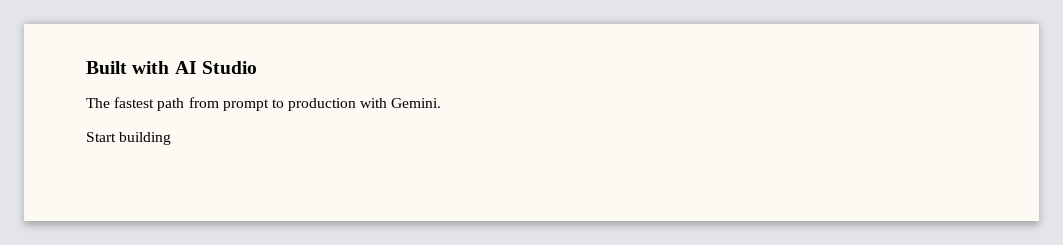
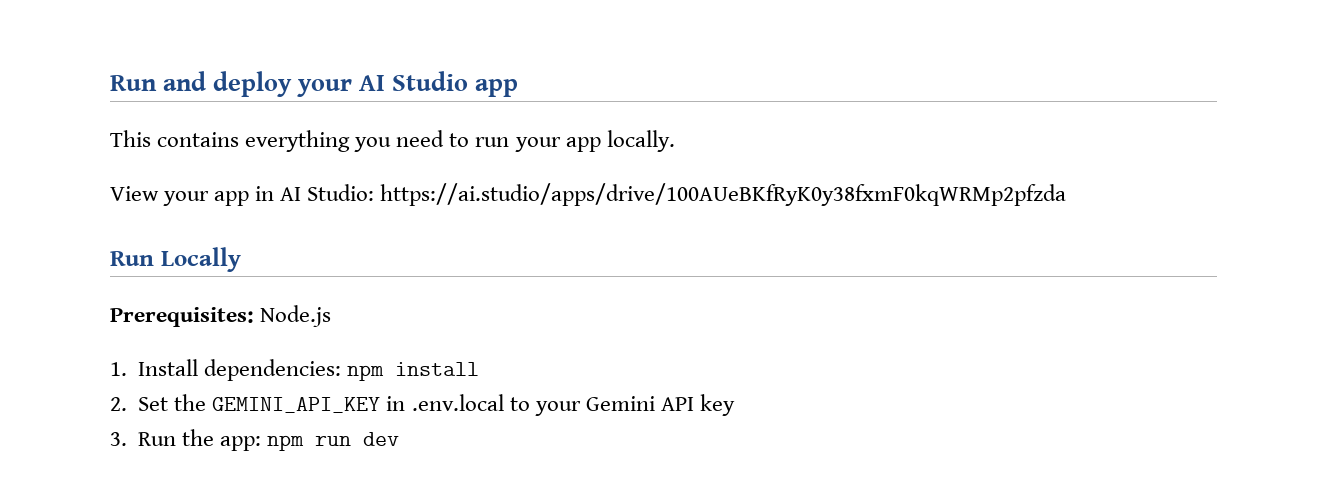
- Built with AI Studio
- The fastest path from prompt to production with Gemini.
- Start building
+ Run and deploy your AI Studio app
+ This contains everything you need to run your app locally.
+ View your app in AI Studio: https://ai.studio/apps/drive/100AUeBKfRyK0y38fxmF0kqWRMp2pfzda
+ Run Locally
+ Prerequisites: Node.js
+ 1. Install dependencies: npm install
+ 2. Set the GEMINI_API_KEY in .env.local to your Gemini API key
+ 3. Run the app: npm run dev

